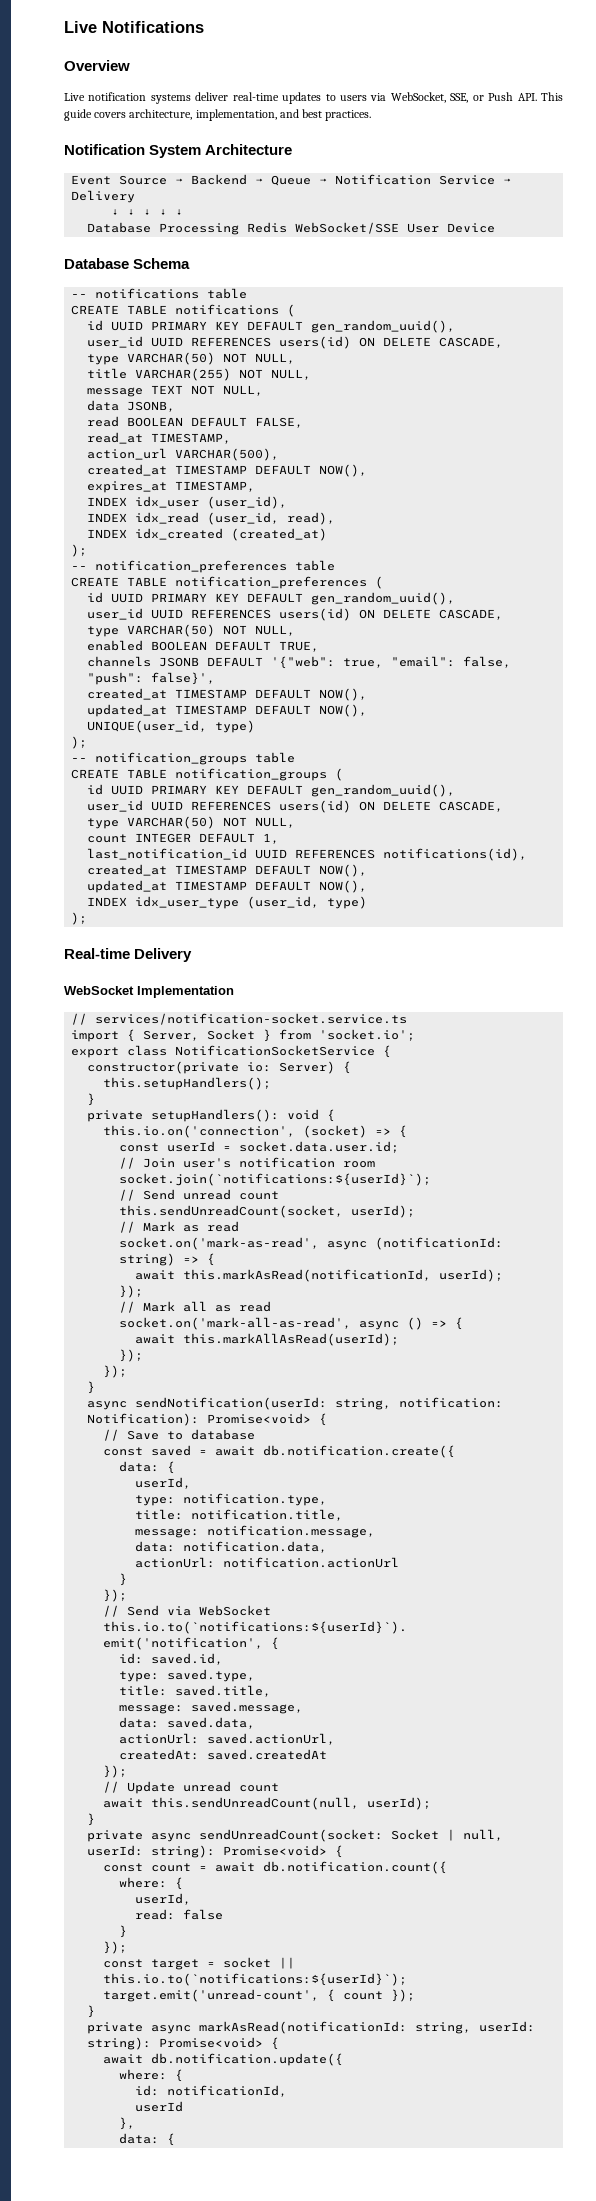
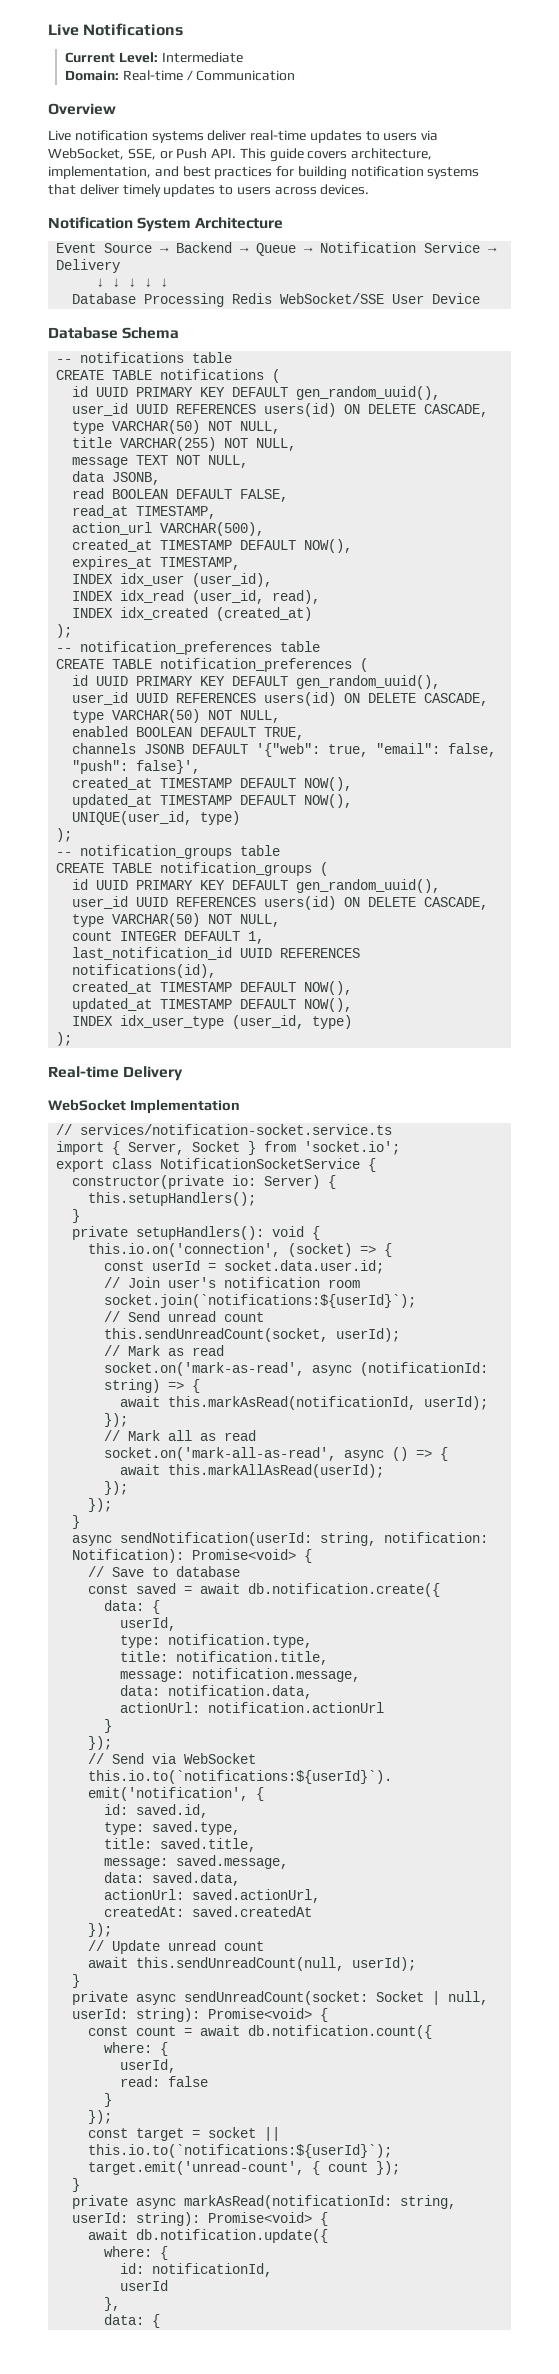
+ Current Level: Intermediate
+ Domain: Real-time / Communication
- Live notification systems deliver real-time updates to users via WebSocket, SSE, or Push API. This guide covers architecture, implementation, and best practices.
+ Live notification systems deliver real-time updates to users via WebSocket, SSE, or Push API. This guide covers architecture, implementation, and best practices for building notification systems that deliver timely updates to users across devices.

